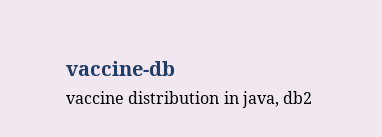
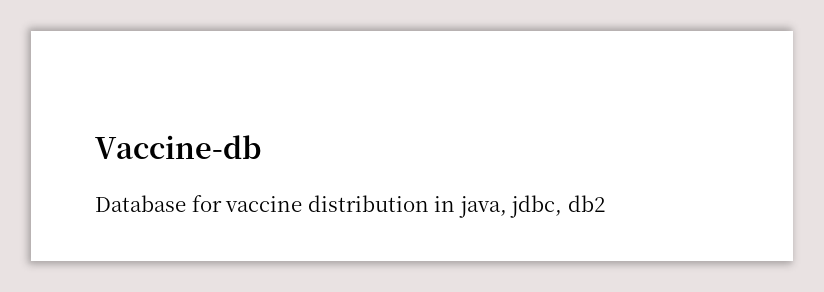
- vaccine-db
- vaccine distribution in java, db2
+ Vaccine-db
+ Database for vaccine distribution in java, jdbc, db2

